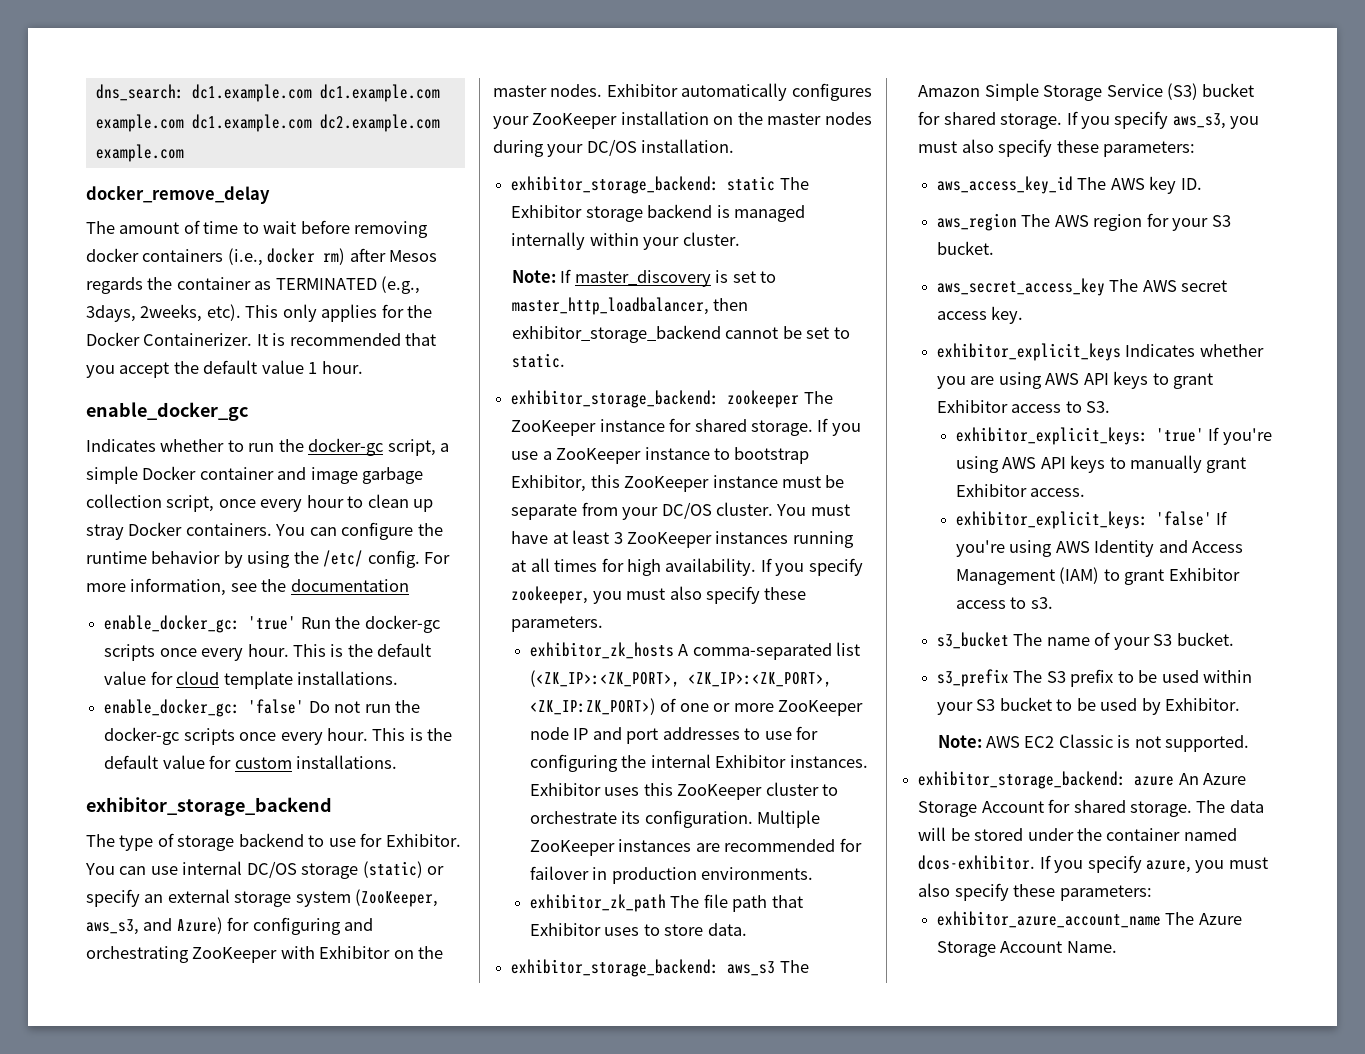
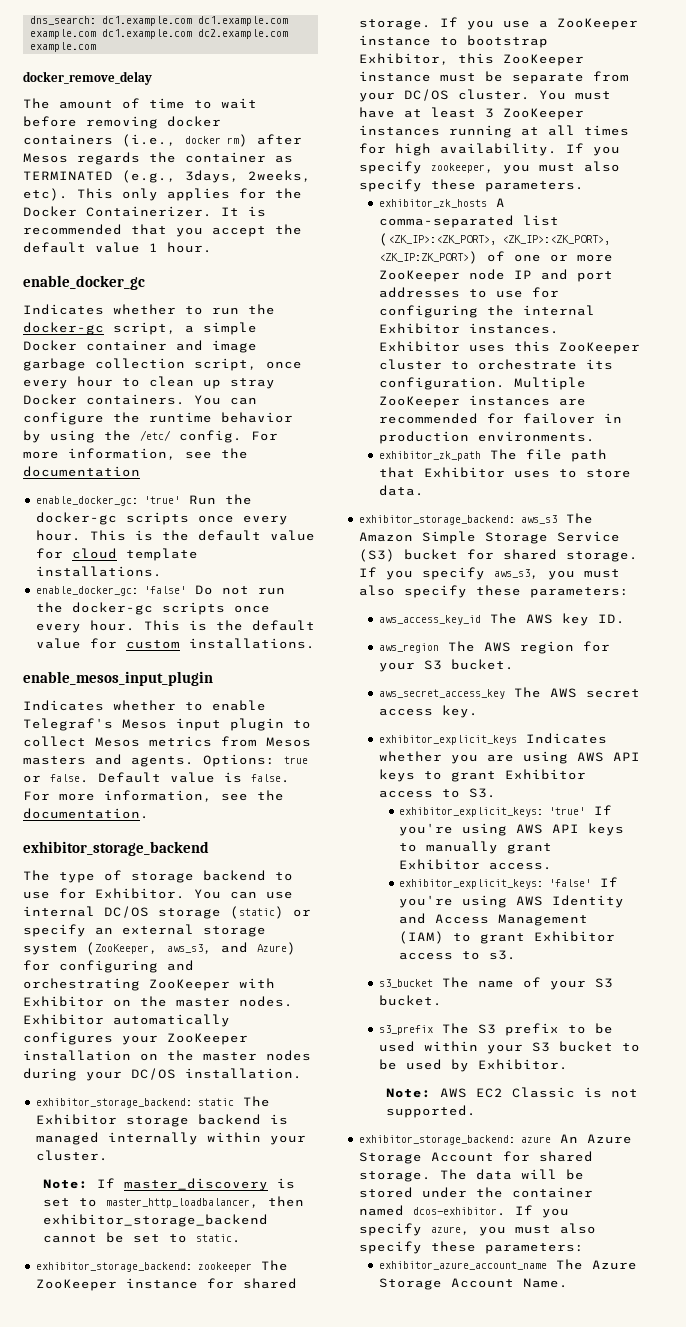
+ enable_mesos_input_plugin
+ Indicates whether to enable Telegraf's Mesos input plugin to collect Mesos metrics from Mesos masters and agents. Options: true or false. Default value is false. For more information, see the documentation.

